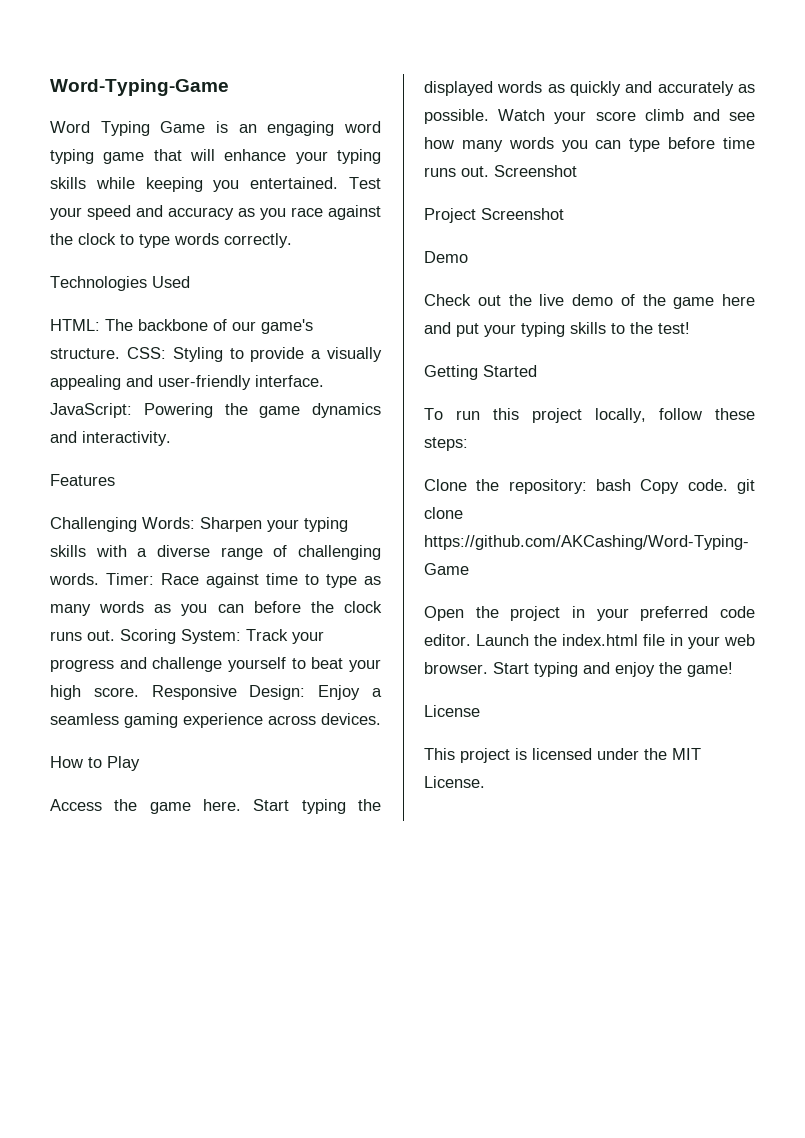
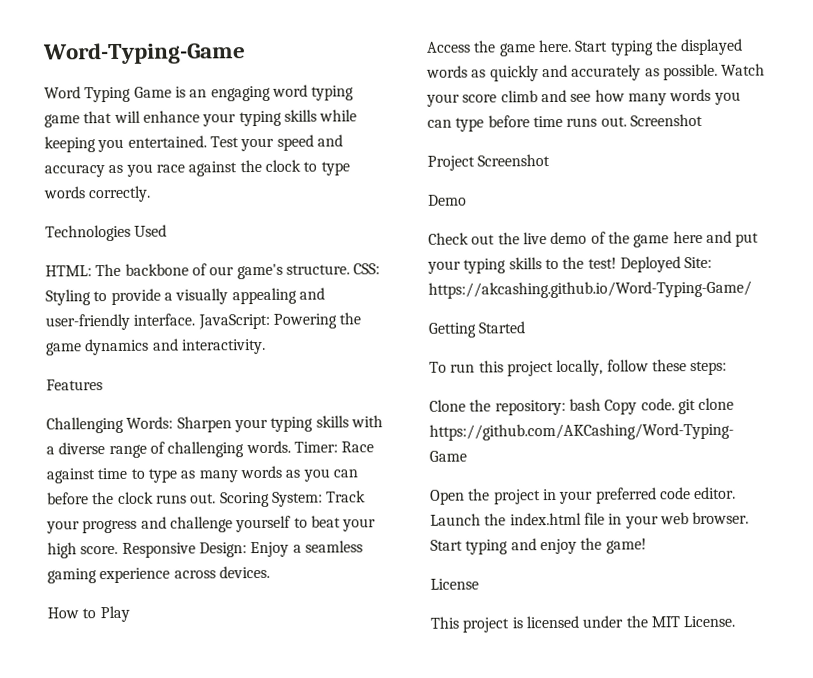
+ Deployed Site: https://akcashing.github.io/Word-Typing-Game/

